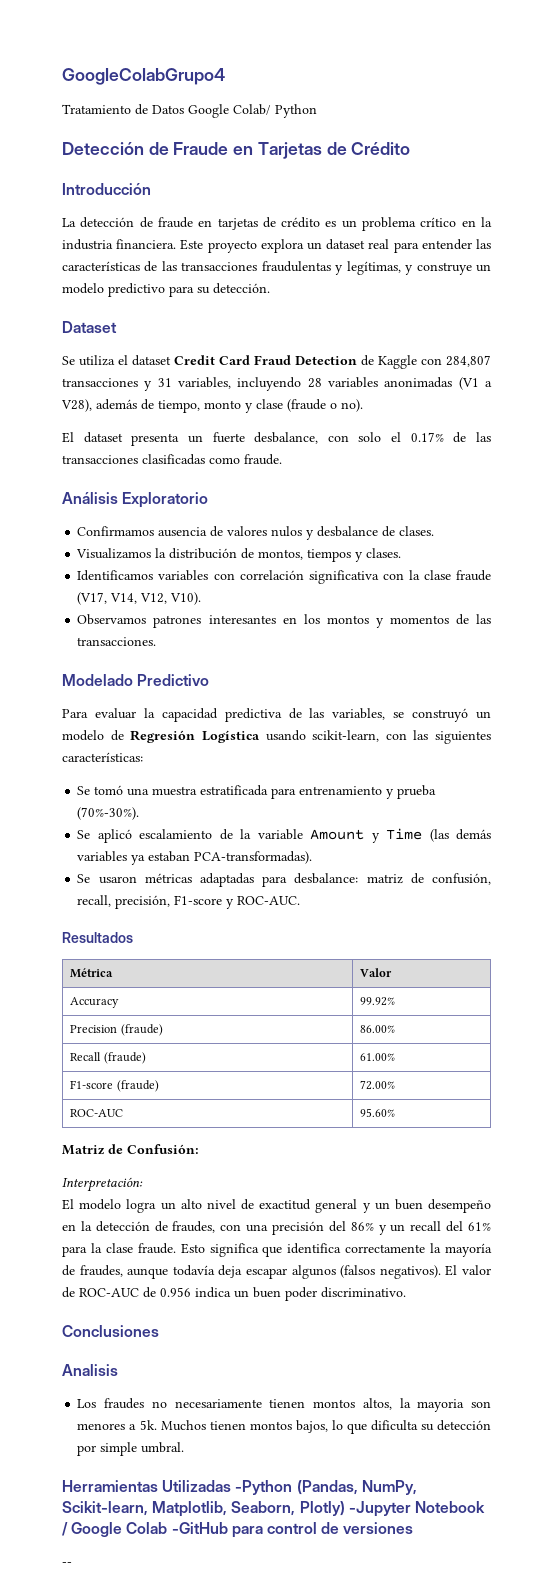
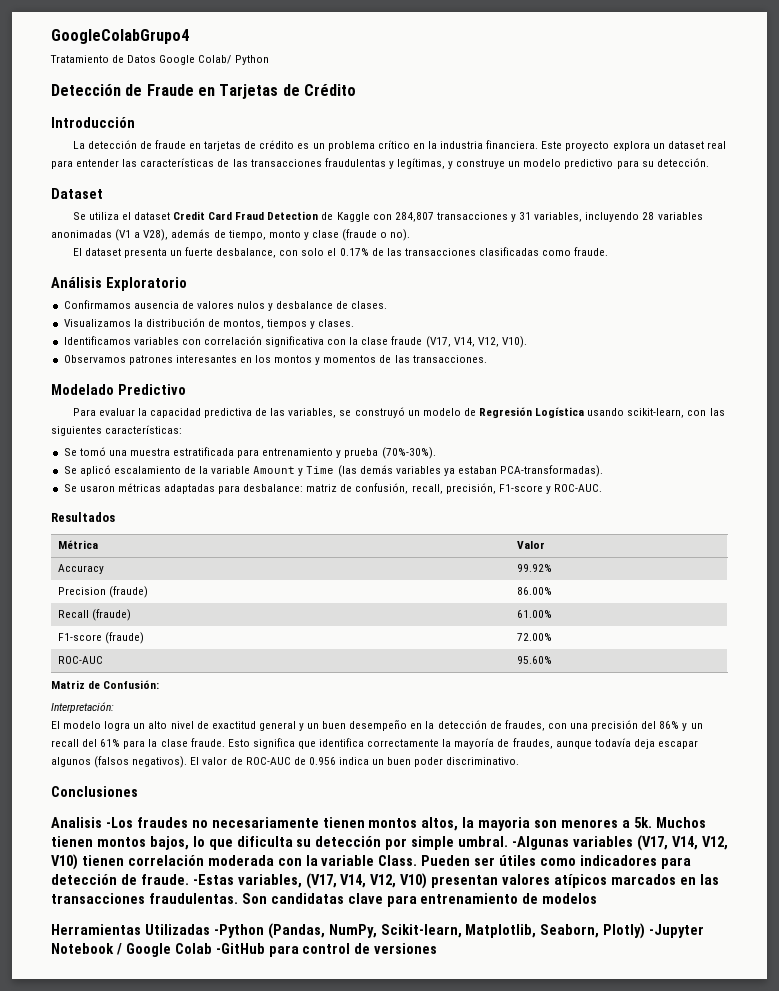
- Analisis
- Los fraudes no necesariamente tienen montos altos, la mayoria son menores a 5k.
+ Analisis -Los fraudes no necesariamente tienen montos altos, la mayoria son menores a 5k.
+ -Algunas variables (V17, V14, V12, V10) tienen correlación moderada con la variable Class. Pueden ser útiles como indicadores para detección de fraude. -Estas variables, (V17, V14, V12, V10) presentan valores atípicos marcados en las transacciones fraudulentas. Son candidatas clave para entrenamiento de modelos
- --

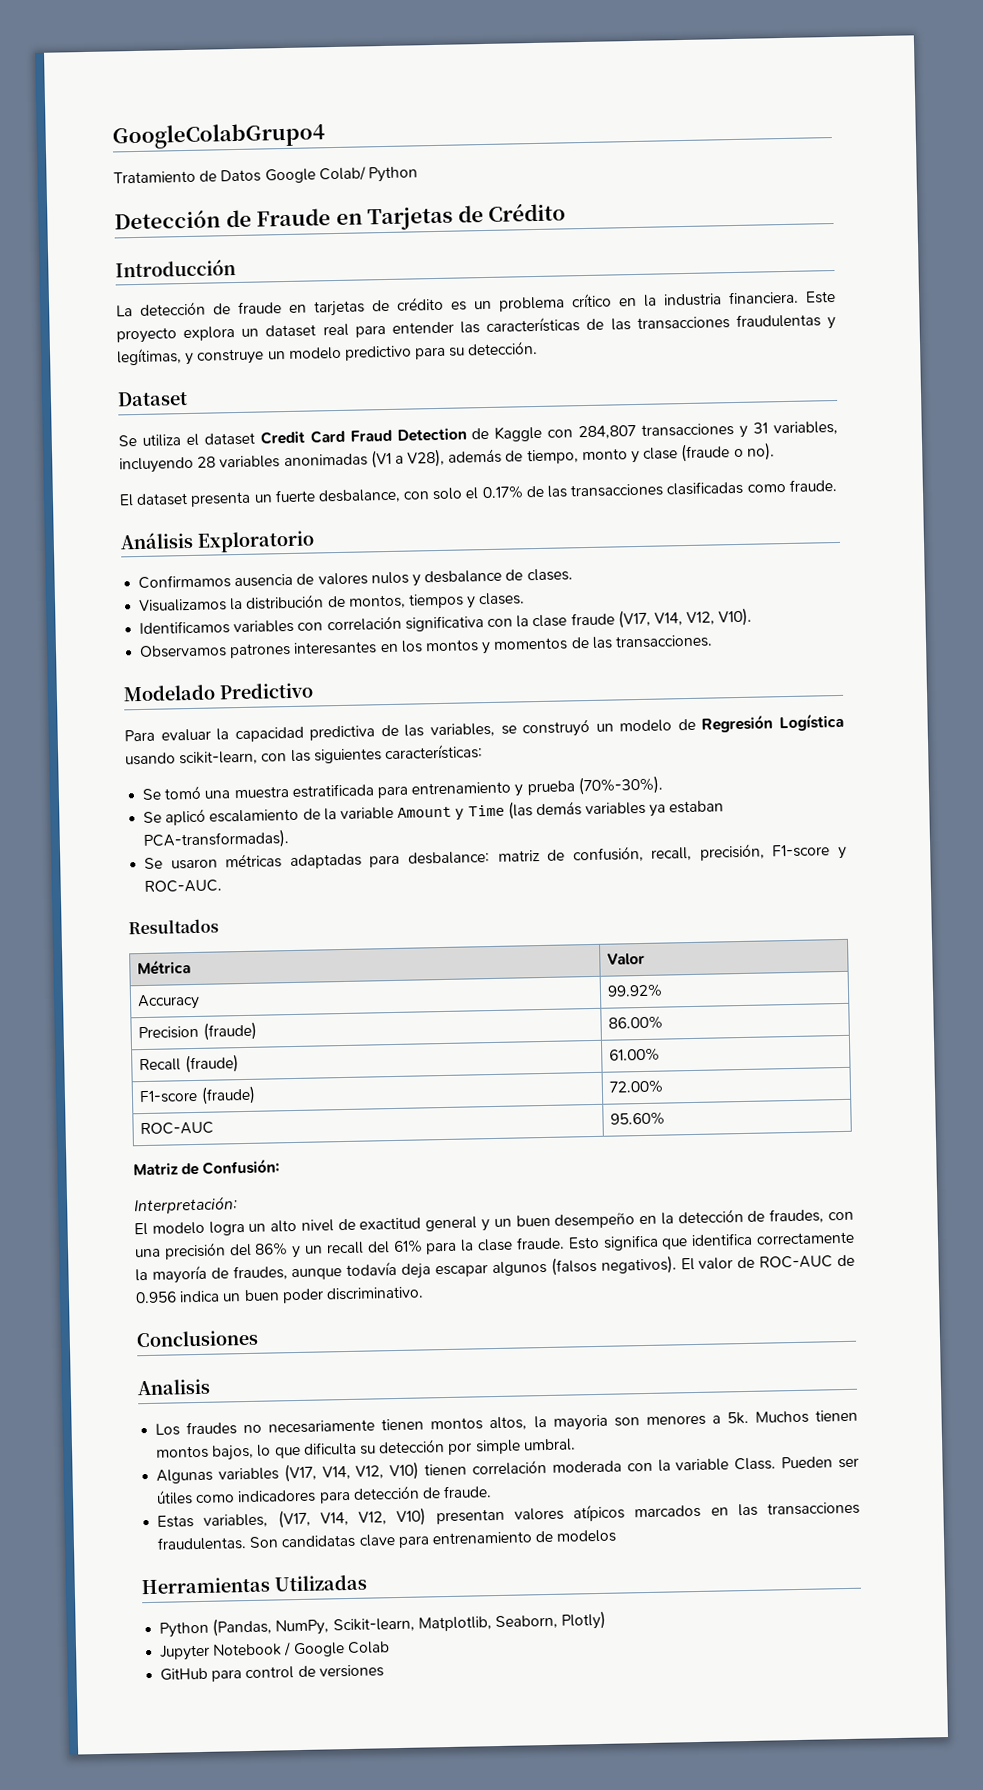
- Analisis -Los fraudes no necesariamente tienen montos altos, la mayoria son menores a 5k.
+ Analisis
+ Los fraudes no necesariamente tienen montos altos, la mayoria son menores a 5k.
- Muchos tienen montos bajos, lo que dificulta su detección por simple umbral. -Algunas variables (V17, V14, V12, V10) tienen correlación moderada con la variable Class.
+ Muchos tienen montos bajos, lo que dificulta su detección por simple umbral.
+ Algunas variables (V17, V14, V12, V10) tienen correlación moderada con la variable Class.
- Pueden ser útiles como indicadores para detección de fraude. -Estas variables, (V17, V14, V12, V10) presentan valores atípicos marcados en las transacciones fraudulentas.
+ Pueden ser útiles como indicadores para detección de fraude.
+ Estas variables, (V17, V14, V12, V10) presentan valores atípicos marcados en las transacciones fraudulentas.
- Herramientas Utilizadas -Python (Pandas, NumPy, Scikit-learn, Matplotlib, Seaborn, Plotly) -Jupyter Notebook / Google Colab -GitHub para control de versiones
+ Herramientas Utilizadas
+ Python (Pandas, NumPy, Scikit-learn, Matplotlib, Seaborn, Plotly)
+ Jupyter Notebook / Google Colab
+ GitHub para control de versiones

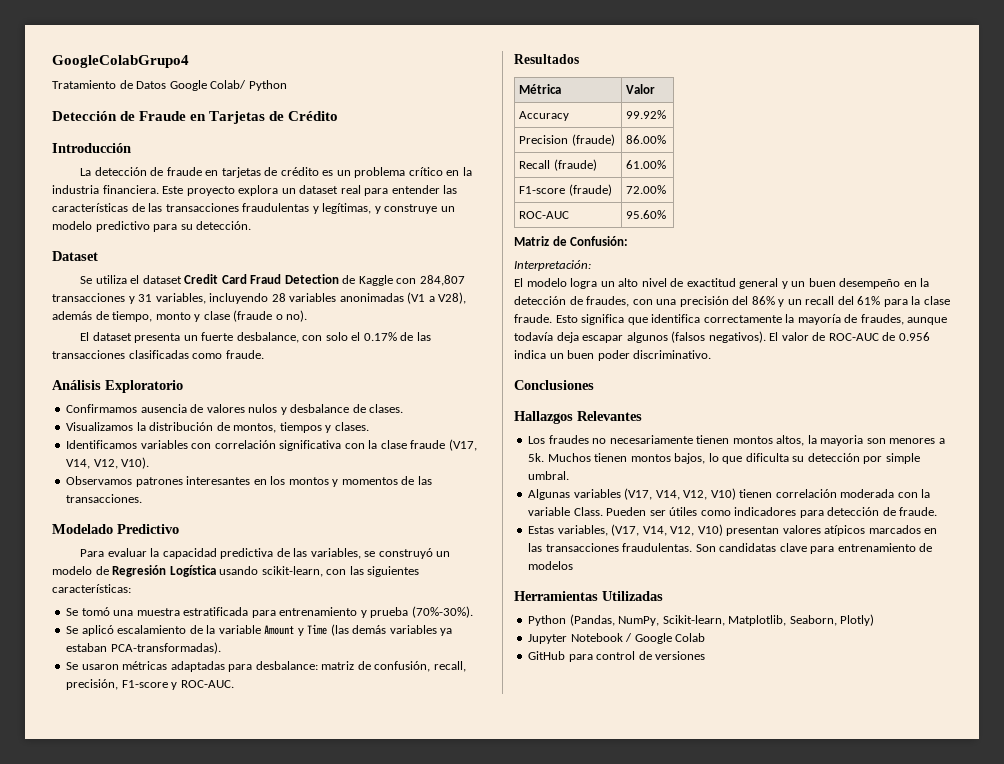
- Analisis
+ Hallazgos Relevantes

